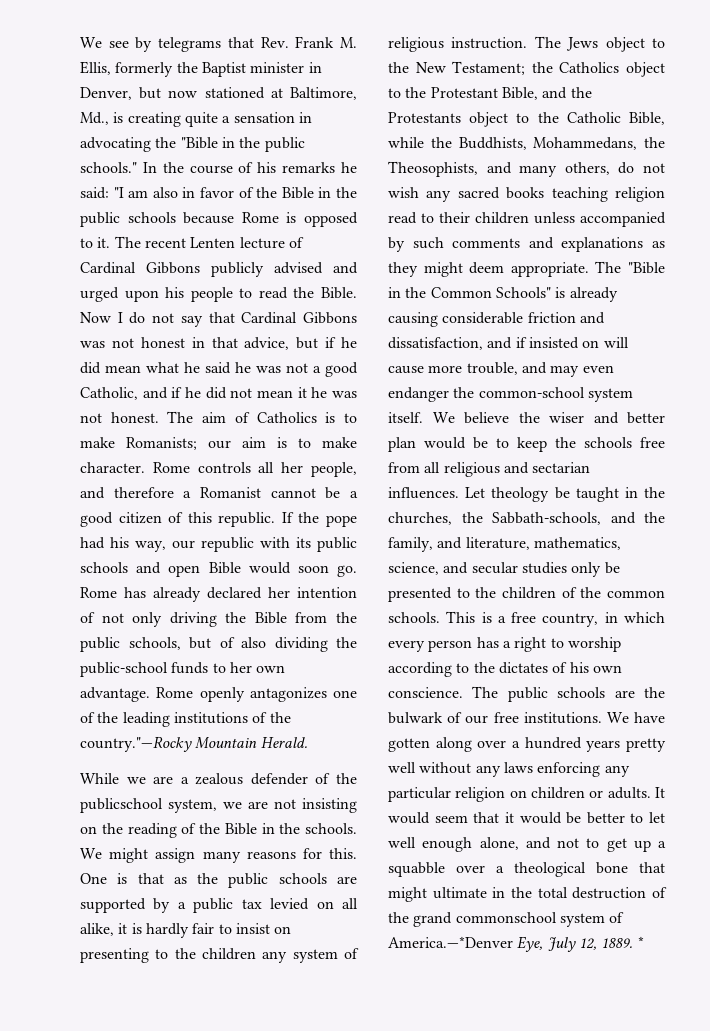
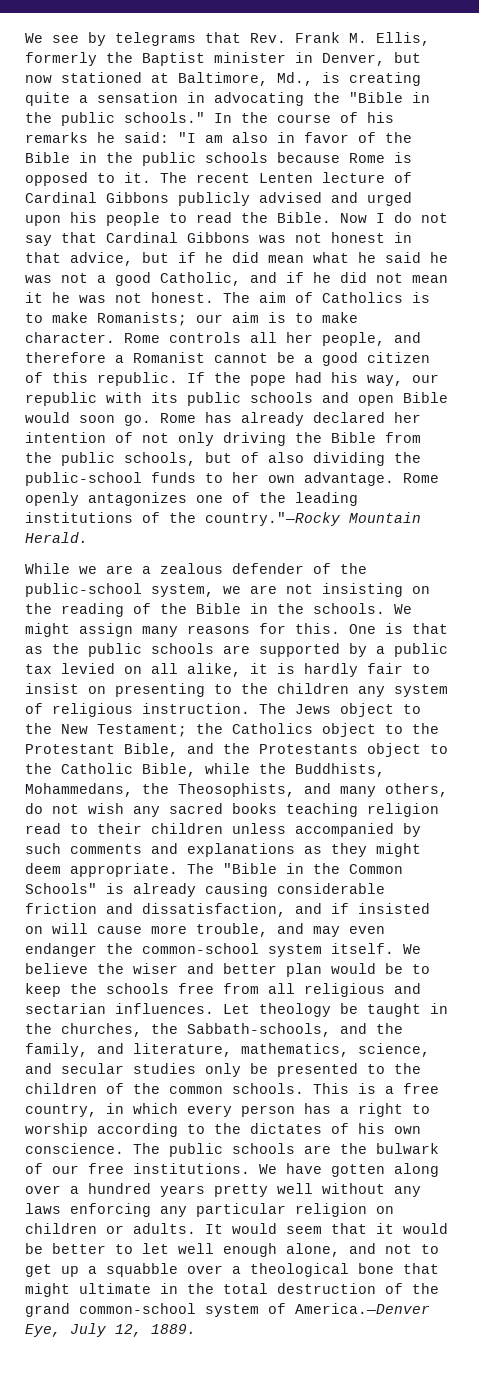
- While we are a zealous defender of the publicschool system, we are not insisting on the reading of the Bible in the schools.
+ While we are a zealous defender of the public-school system, we are not insisting on the reading of the Bible in the schools.
- It would seem that it would be better to let well enough alone, and not to get up a squabble over a theological bone that might ultimate in the total destruction of the grand commonschool system of America.—*Denver Eye, July 12, 1889. *
+ It would seem that it would be better to let well enough alone, and not to get up a squabble over a theological bone that might ultimate in the total destruction of the grand common-school system of America.—Denver Eye, July 12, 1889.

